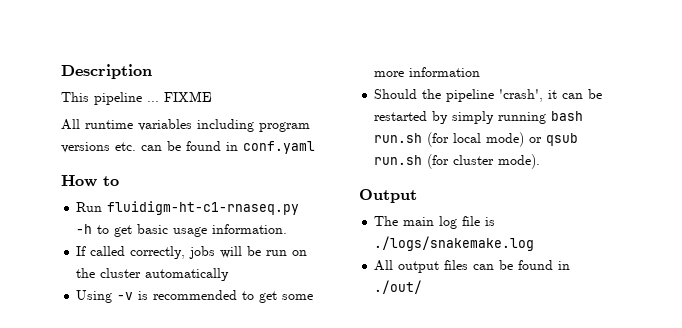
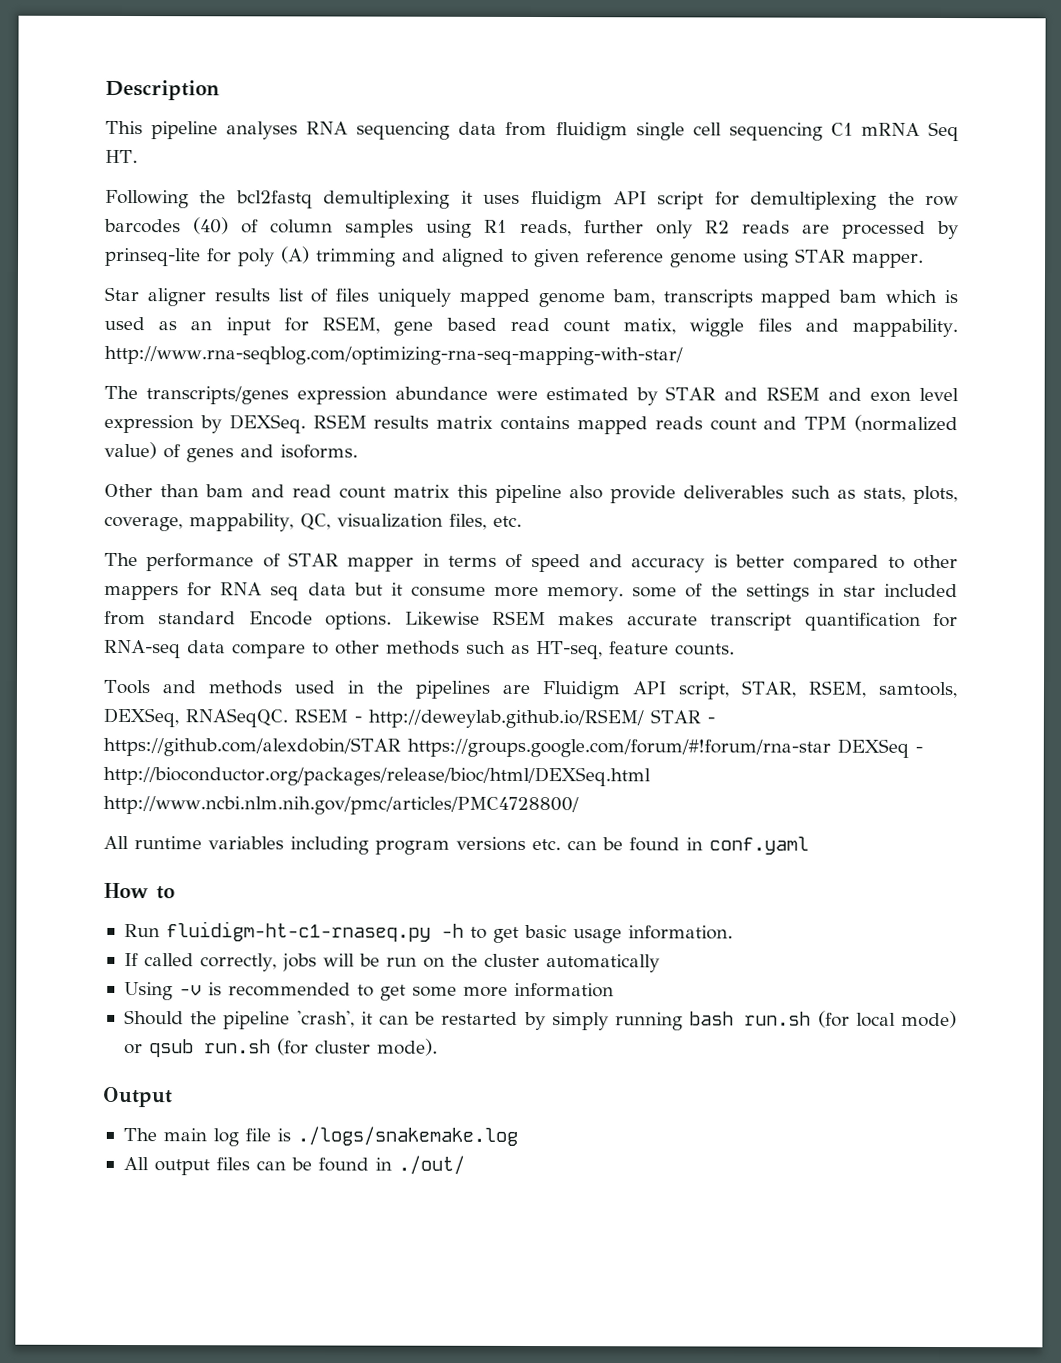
- This pipeline ... FIXME
+ This pipeline analyses RNA sequencing data from fluidigm single cell sequencing C1 mRNA Seq HT.
+ Following the bcl2fastq demultiplexing it uses fluidigm API script for demultiplexing the row barcodes (40) of column samples using R1 reads, further only R2 reads are processed by prinseq-lite for poly (A) trimming and aligned to given reference genome using STAR mapper.
+ Star aligner results list of files uniquely mapped genome bam, transcripts mapped bam which is used as an input for RSEM, gene based read count matix, wiggle files and mappability. http://www.rna-seqblog.com/optimizing-rna-seq-mapping-with-star/
+ The transcripts/genes expression abundance were estimated by STAR and RSEM and exon level expression by DEXSeq. RSEM results matrix contains mapped reads count and TPM (normalized value) of genes and isoforms.
+ Other than bam and read count matrix this pipeline also provide deliverables such as stats, plots, coverage, mappability, QC, visualization files, etc.
+ The performance of STAR mapper in terms of speed and accuracy is better compared to other mappers for RNA seq data but it consume more memory. some of the settings in star included from standard Encode options. Likewise RSEM makes accurate transcript quantification for RNA-seq data compare to other methods such as HT-seq, feature counts.
+ Tools and methods used in the pipelines are Fluidigm API script, STAR, RSEM, samtools, DEXSeq, RNASeqQC. RSEM - http://deweylab.github.io/RSEM/ STAR - https://github.com/alexdobin/STAR https://groups.google.com/forum/#!forum/rna-star DEXSeq - http://bioconductor.org/packages/release/bioc/html/DEXSeq.html http://www.ncbi.nlm.nih.gov/pmc/articles/PMC4728800/

